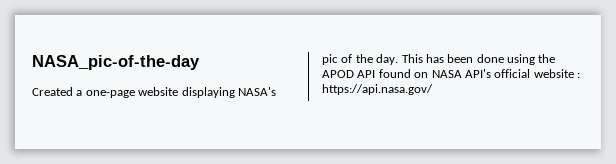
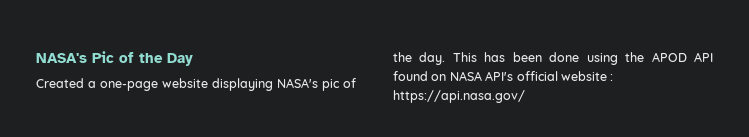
- NASA_pic-of-the-day
+ NASA's Pic of the Day

